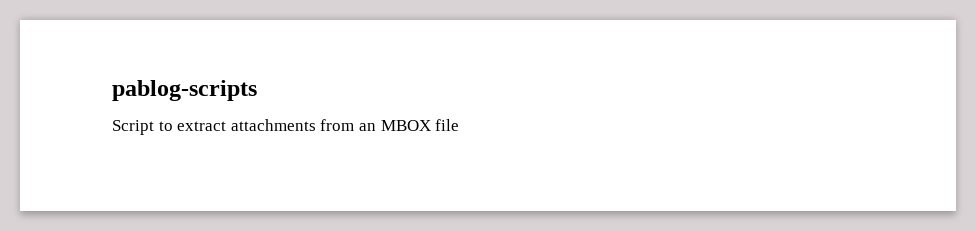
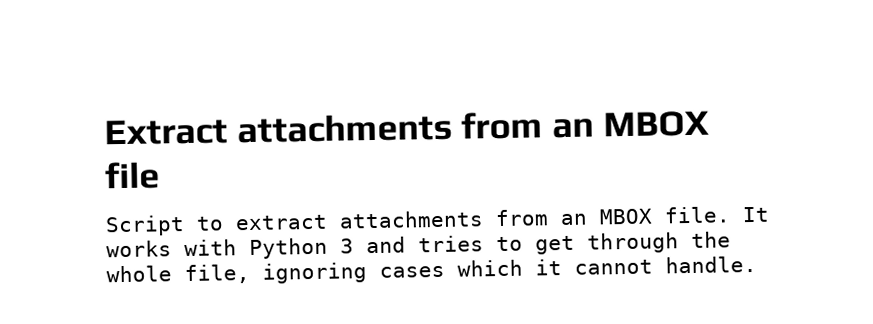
- pablog-scripts
+ Extract attachments from an MBOX file
- Script to extract attachments from an MBOX file
+ Script to extract attachments from an MBOX file. It works with Python 3 and tries to get through the whole file, ignoring cases which it cannot handle.

